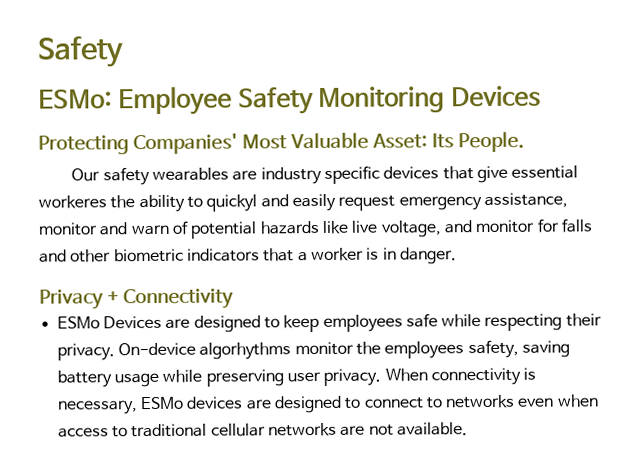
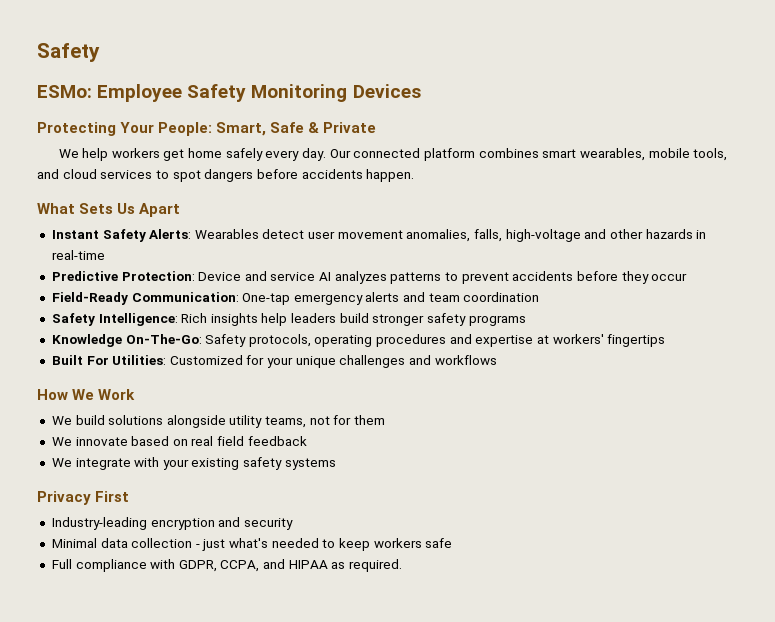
- Protecting Companies' Most Valuable Asset: Its People.
- Our safety wearables are industry specific devices that give essential workeres the ability to quickyl and easily request emergency assistance, monitor and warn of potential hazards like live voltage, and monitor for falls and other biometric indicators that a worker is in danger.
- Privacy + Connectivity
- ESMo Devices are designed to keep employees safe while respecting their privacy. On-device algorhythms monitor the employees safety, saving battery usage while preserving user privacy. When connectivity is necessary, ESMo devices are designed to connect to networks even when access to traditional cellular networks are not available.
+ Protecting Your People: Smart, Safe & Private
+ We help workers get home safely every day. Our connected platform combines smart wearables, mobile tools, and cloud services to spot dangers before accidents happen.
+ What Sets Us Apart
+ Instant Safety Alerts: Wearables detect user movement anomalies, falls, high-voltage and other hazards in real-time
+ Predictive Protection: Device and service AI analyzes patterns to prevent accidents before they occur
+ Field-Ready Communication: One-tap emergency alerts and team coordination
+ Safety Intelligence: Rich insights help leaders build stronger safety programs
+ Knowledge On-The-Go: Safety protocols, operating procedures and expertise at workers' fingertips
+ Built For Utilities: Customized for your unique challenges and workflows
+ How We Work
+ We build solutions alongside utility teams, not for them
+ We innovate based on real field feedback
+ We integrate with your existing safety systems
+ Privacy First
+ Industry-leading encryption and security
+ Minimal data collection - just what's needed to keep workers safe
+ Full compliance with GDPR, CCPA, and HIPAA as required.

